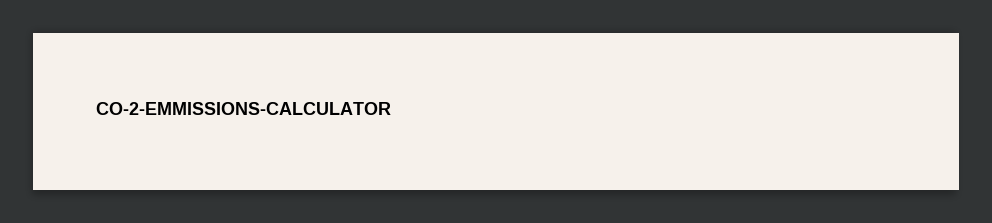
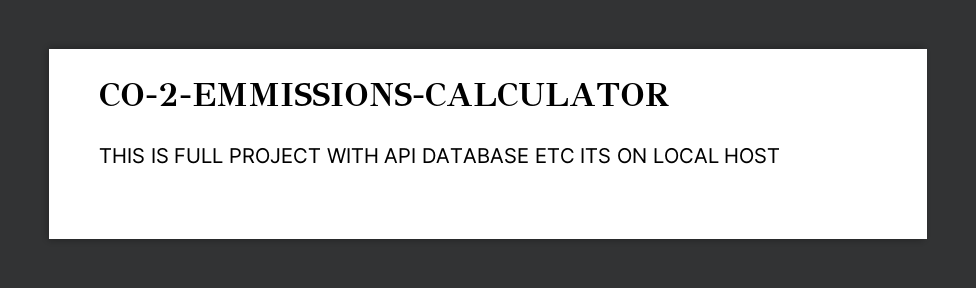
+ THIS IS FULL PROJECT WITH API DATABASE ETC ITS ON LOCAL HOST

